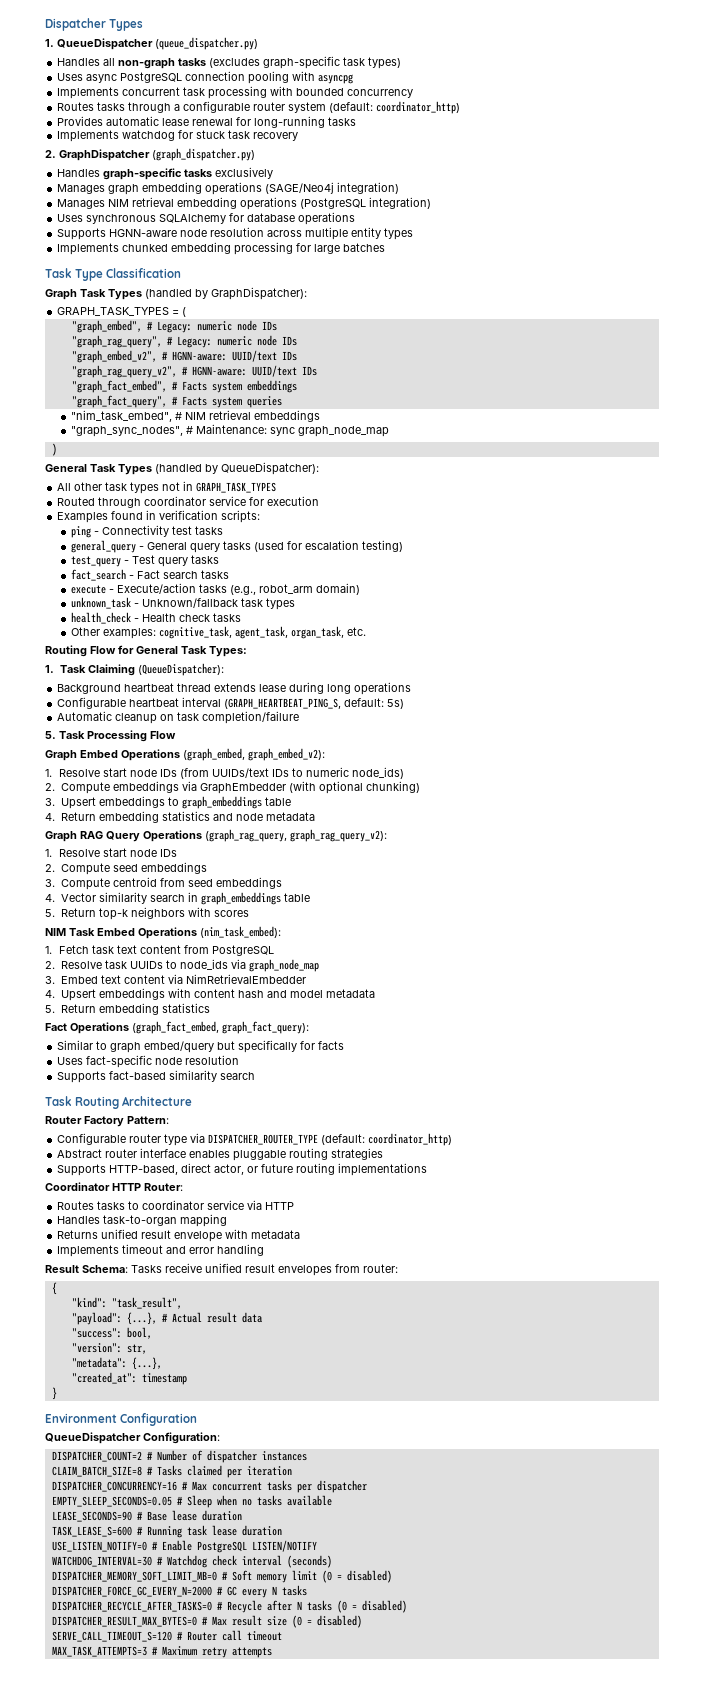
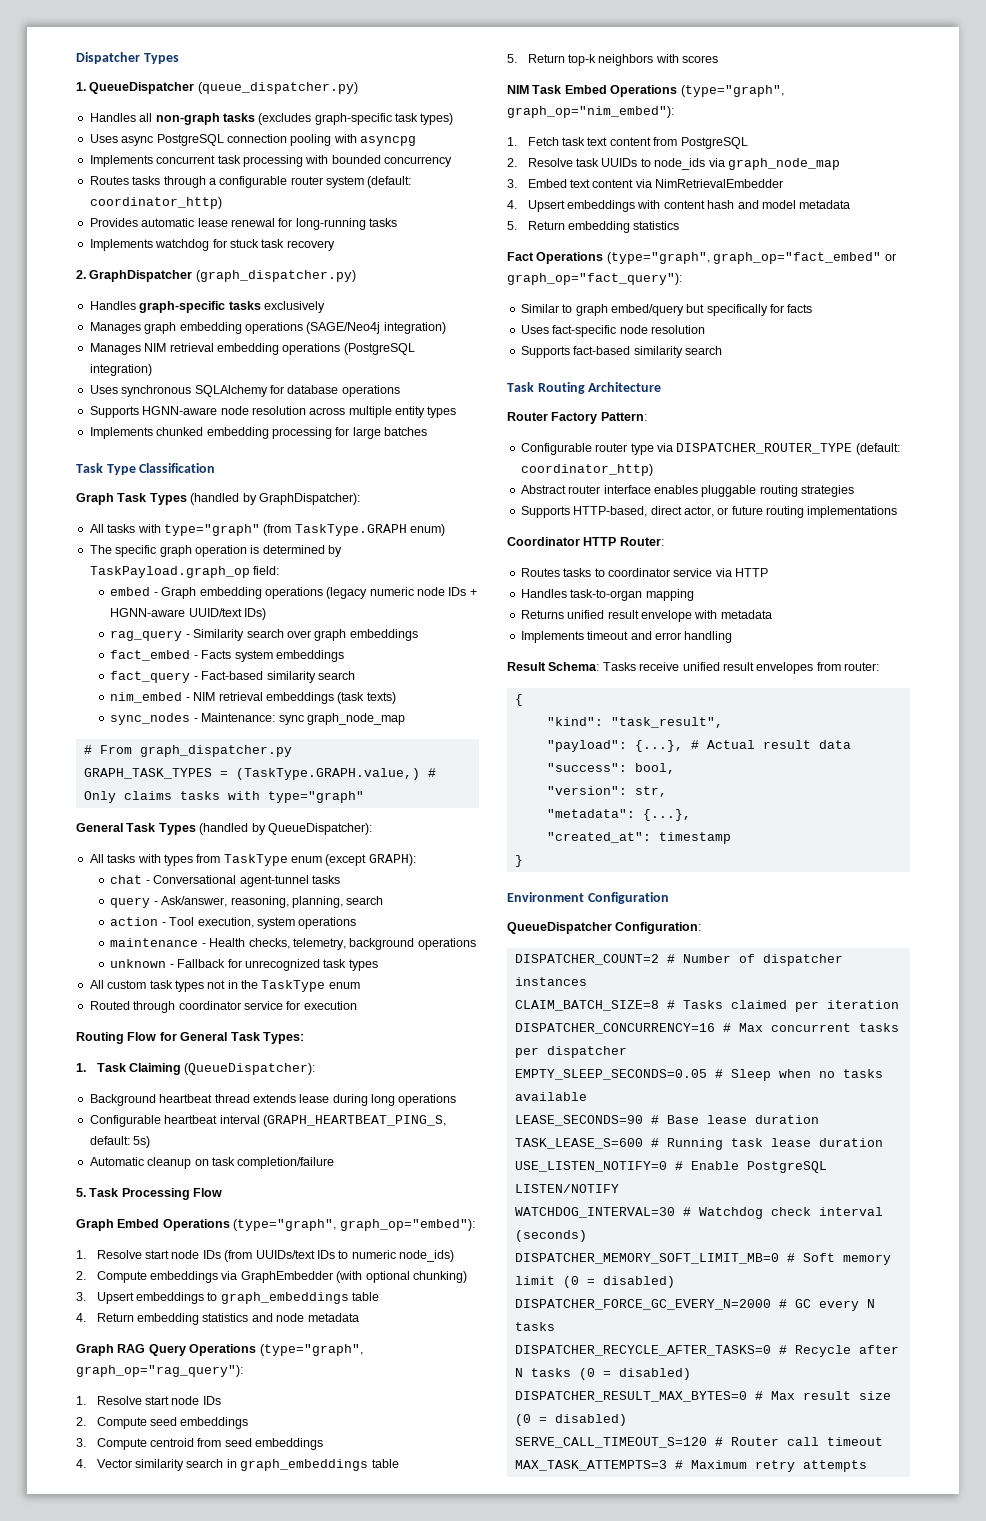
- GRAPH_TASK_TYPES = (
- "graph_embed", # Legacy: numeric node IDs
- "graph_rag_query", # Legacy: numeric node IDs
- "graph_embed_v2", # HGNN-aware: UUID/text IDs
- "graph_rag_query_v2", # HGNN-aware: UUID/text IDs
- "graph_fact_embed", # Facts system embeddings
- "graph_fact_query", # Facts system queries
- "nim_task_embed", # NIM retrieval embeddings
- "graph_sync_nodes", # Maintenance: sync graph_node_map
+ All tasks with type="graph" (from TaskType.GRAPH enum)
+ The specific graph operation is determined by TaskPayload.graph_op field:
+ embed - Graph embedding operations (legacy numeric node IDs + HGNN-aware UUID/text IDs)
+ rag_query - Similarity search over graph embeddings
+ fact_embed - Facts system embeddings
+ fact_query - Fact-based similarity search
+ nim_embed - NIM retrieval embeddings (task texts)
+ sync_nodes - Maintenance: sync graph_node_map
- )
+ # From graph_dispatcher.py
+ GRAPH_TASK_TYPES = (TaskType.GRAPH.value,) # Only claims tasks with type="graph"
- All other task types not in GRAPH_TASK_TYPES
+ All tasks with types from TaskType enum (except GRAPH):
+ chat - Conversational agent-tunnel tasks
+ query - Ask/answer, reasoning, planning, search
+ action - Tool execution, system operations
+ maintenance - Health checks, telemetry, background operations
+ unknown - Fallback for unrecognized task types
+ All custom task types not in the TaskType enum
- Examples found in verification scripts:
- ping - Connectivity test tasks
- general_query - General query tasks (used for escalation testing)
- test_query - Test query tasks
- fact_search - Fact search tasks
- execute - Execute/action tasks (e.g., robot_arm domain)
- unknown_task - Unknown/fallback task types
- health_check - Health check tasks
- Other examples: cognitive_task, agent_task, organ_task, etc.
- Graph Embed Operations (graph_embed, graph_embed_v2):
+ Graph Embed Operations (type="graph", graph_op="embed"):
- Graph RAG Query Operations (graph_rag_query, graph_rag_query_v2):
+ Graph RAG Query Operations (type="graph", graph_op="rag_query"):
- NIM Task Embed Operations (nim_task_embed):
+ NIM Task Embed Operations (type="graph", graph_op="nim_embed"):
- Fact Operations (graph_fact_embed, graph_fact_query):
+ Fact Operations (type="graph", graph_op="fact_embed" or graph_op="fact_query"):

